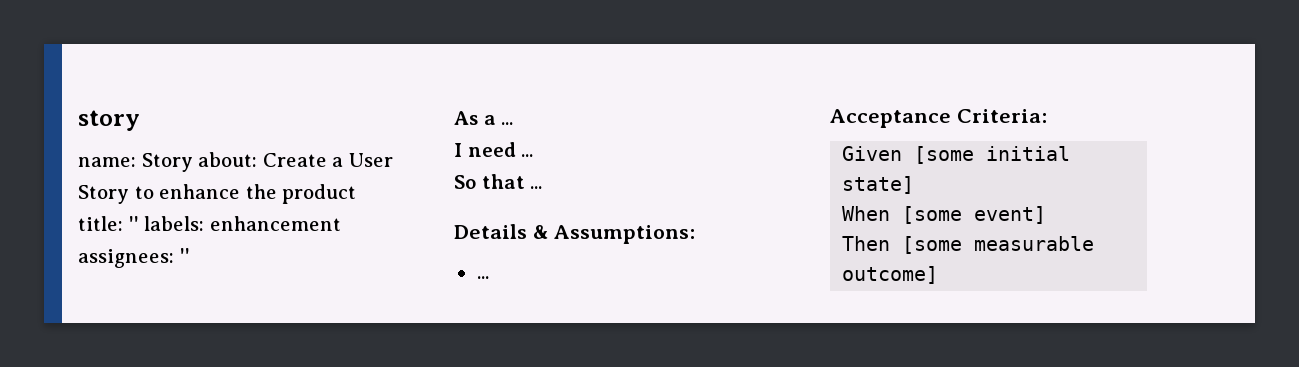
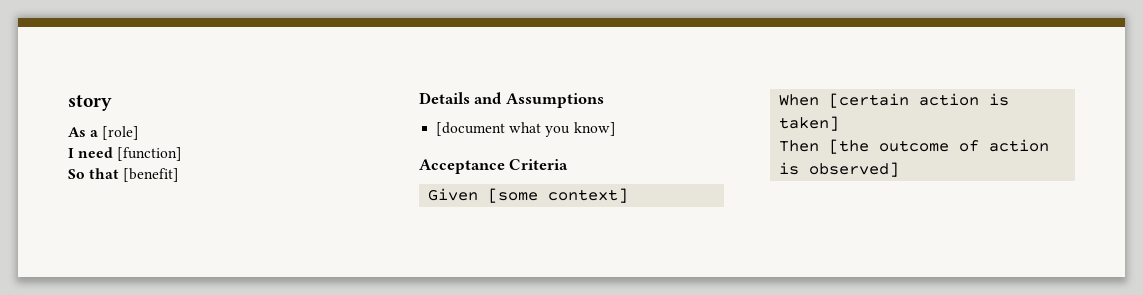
- name: Story about: Create a User Story to enhance the product title: '' labels: enhancement assignees: ''
- As a ...
+ As a [role]
- I need ...
+ I need [function]
- So that ...
+ So that [benefit]
- Details & Assumptions:
- ...
+ Details and Assumptions
+ [document what you know]
- Acceptance Criteria:
+ Acceptance Criteria
- Given [some initial state]
+ Given [some context]
- When [some event]
- Then [some measurable outcome]
+ When [certain action is taken]
+ Then [the outcome of action is observed]

